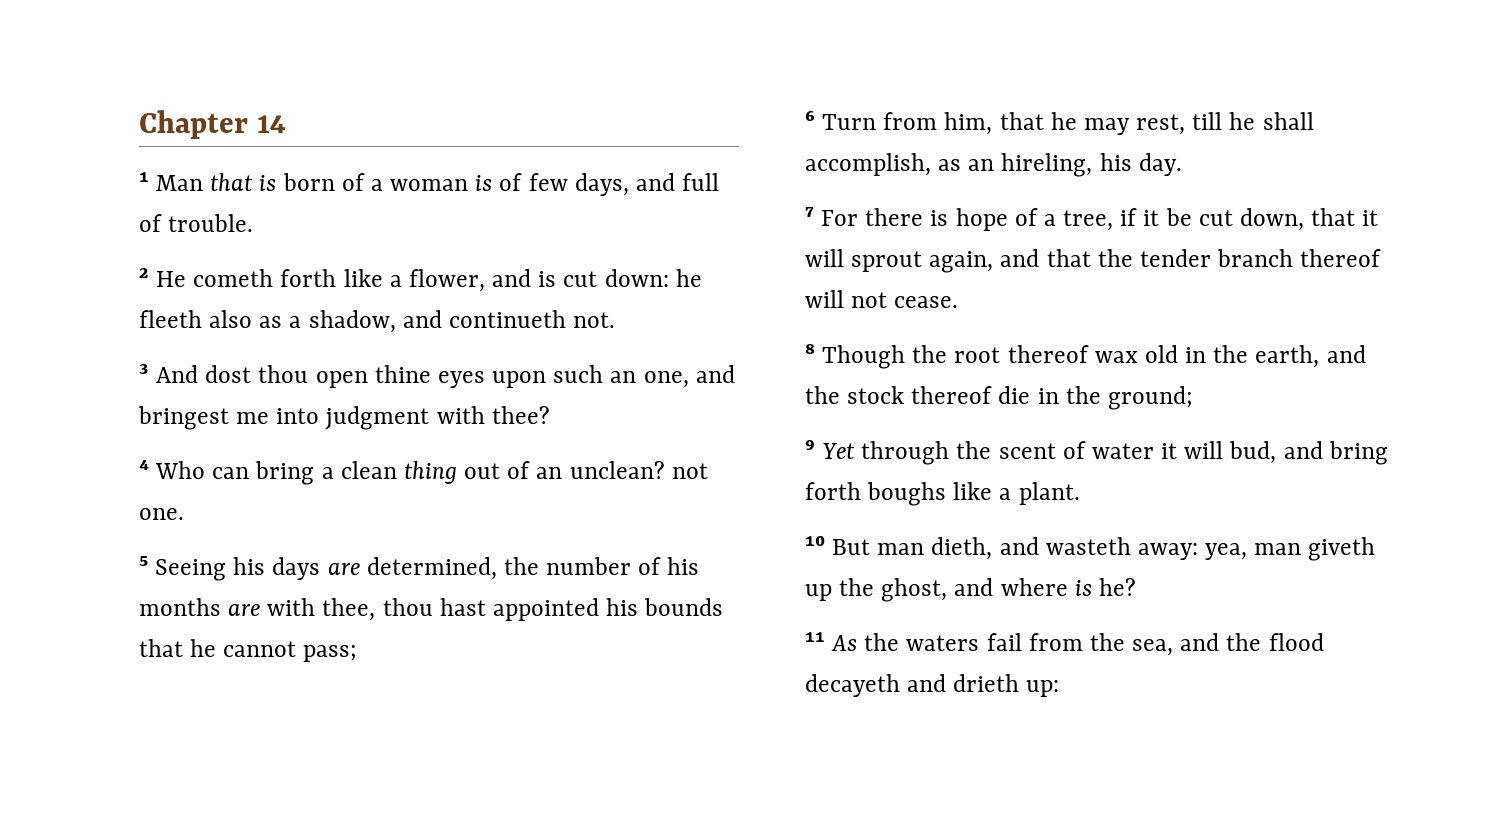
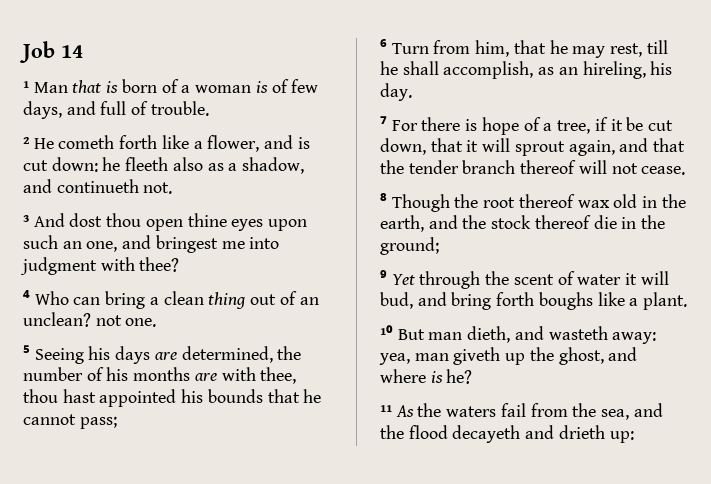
- Chapter 14
+ Job 14

